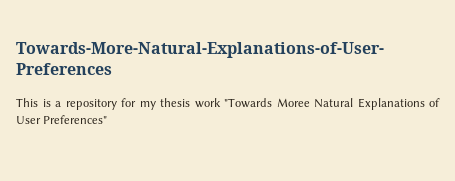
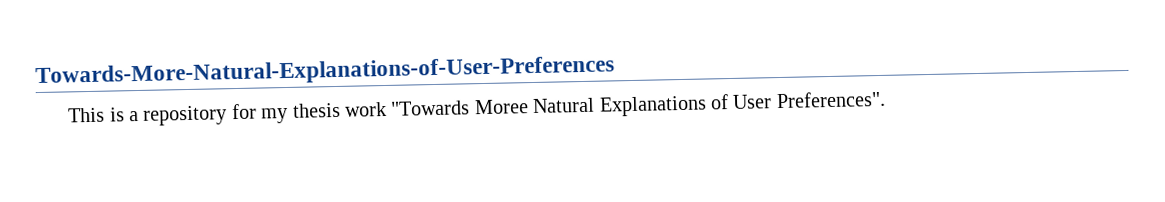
- This is a repository for my thesis work "Towards Moree Natural Explanations of User Preferences"
+ This is a repository for my thesis work "Towards Moree Natural Explanations of User Preferences".

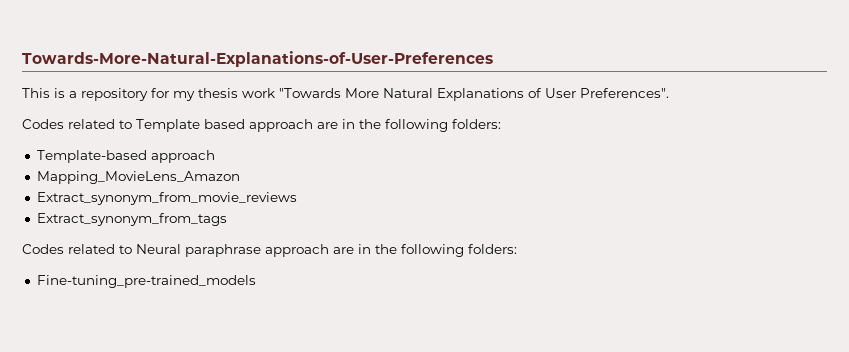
- This is a repository for my thesis work "Towards Moree Natural Explanations of User Preferences".
+ This is a repository for my thesis work "Towards More Natural Explanations of User Preferences".
+ Codes related to Template based approach are in the following folders:
+ Template-based approach
+ Mapping_MovieLens_Amazon
+ Extract_synonym_from_movie_reviews
+ Extract_synonym_from_tags
+ Codes related to Neural paraphrase approach are in the following folders:
+ Fine-tuning_pre-trained_models

